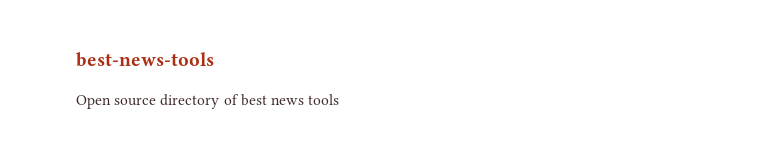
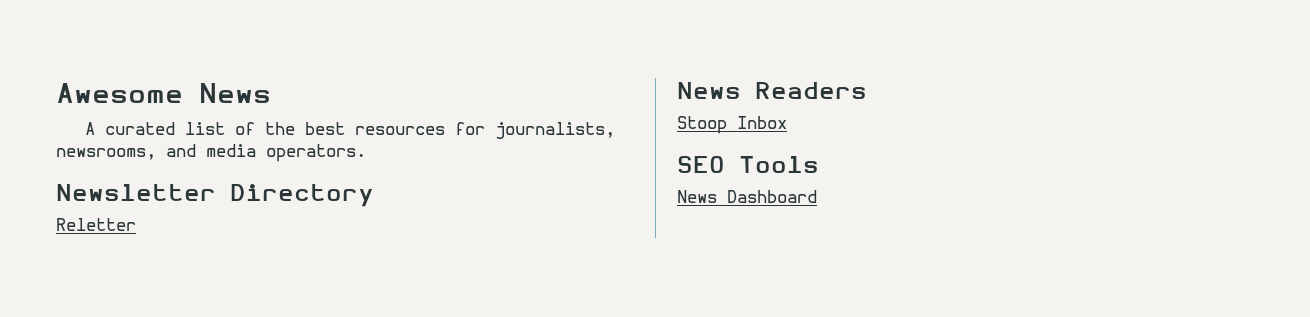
- best-news-tools
- Open source directory of best news tools
+ Awesome News
+ A curated list of the best resources for journalists, newsrooms, and media operators.
+ Newsletter Directory
+ Reletter
+ News Readers
+ Stoop Inbox
+ SEO Tools
+ News Dashboard

